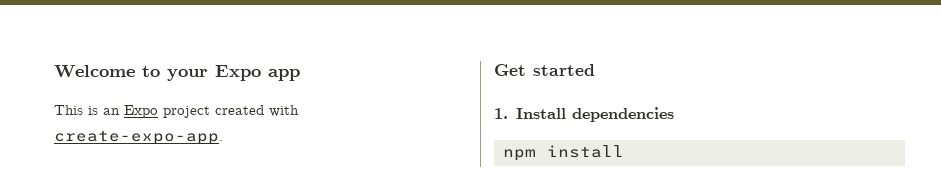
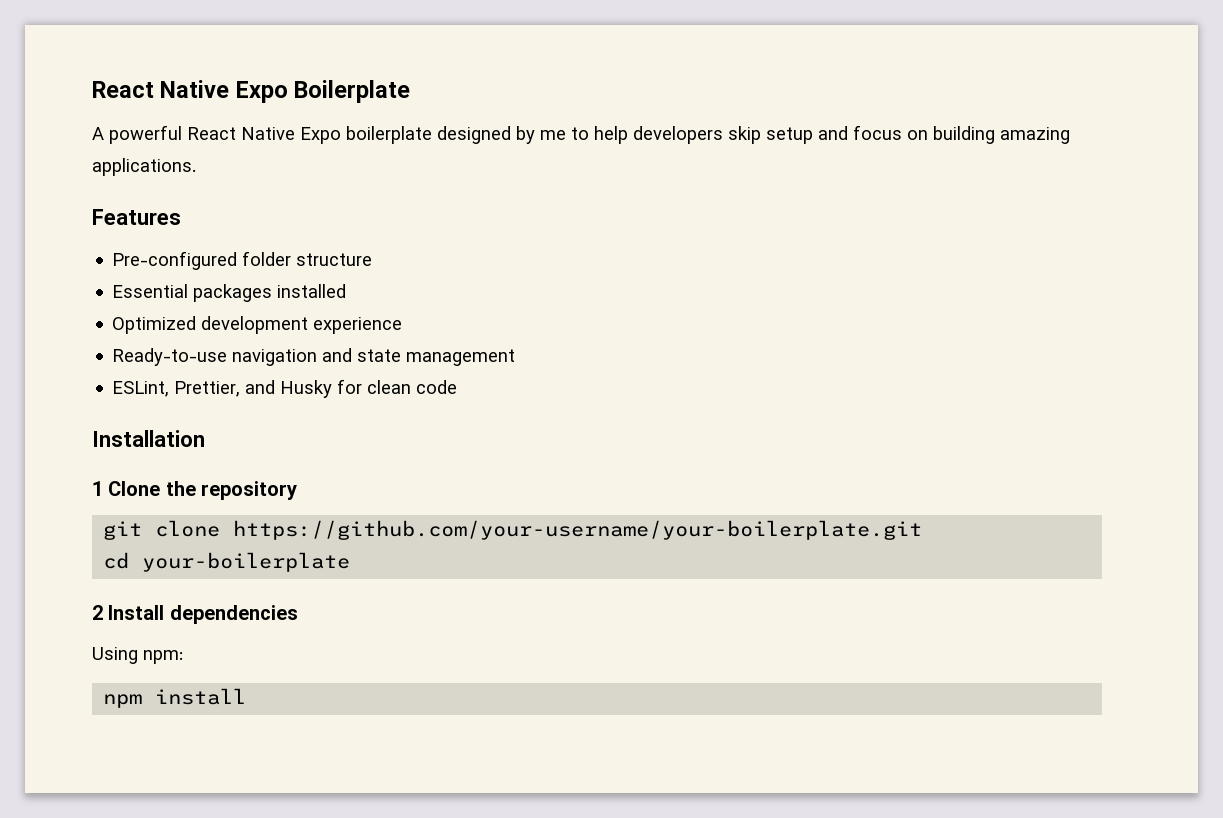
- Welcome to your Expo app
- This is an Expo project created with create-expo-app.
- Get started
- 1. Install dependencies
+ React Native Expo Boilerplate
+ A powerful React Native Expo boilerplate designed by me to help developers skip setup and focus on building amazing applications.
+ Features
+ Pre-configured folder structure
+ Essential packages installed
+ Optimized development experience
+ Ready-to-use navigation and state management
+ ESLint, Prettier, and Husky for clean code
+ Installation
+ 1 Clone the repository
+ git clone https://github.com/your-username/your-boilerplate.git
+ cd your-boilerplate
+ 2 Install dependencies
+ Using npm:

